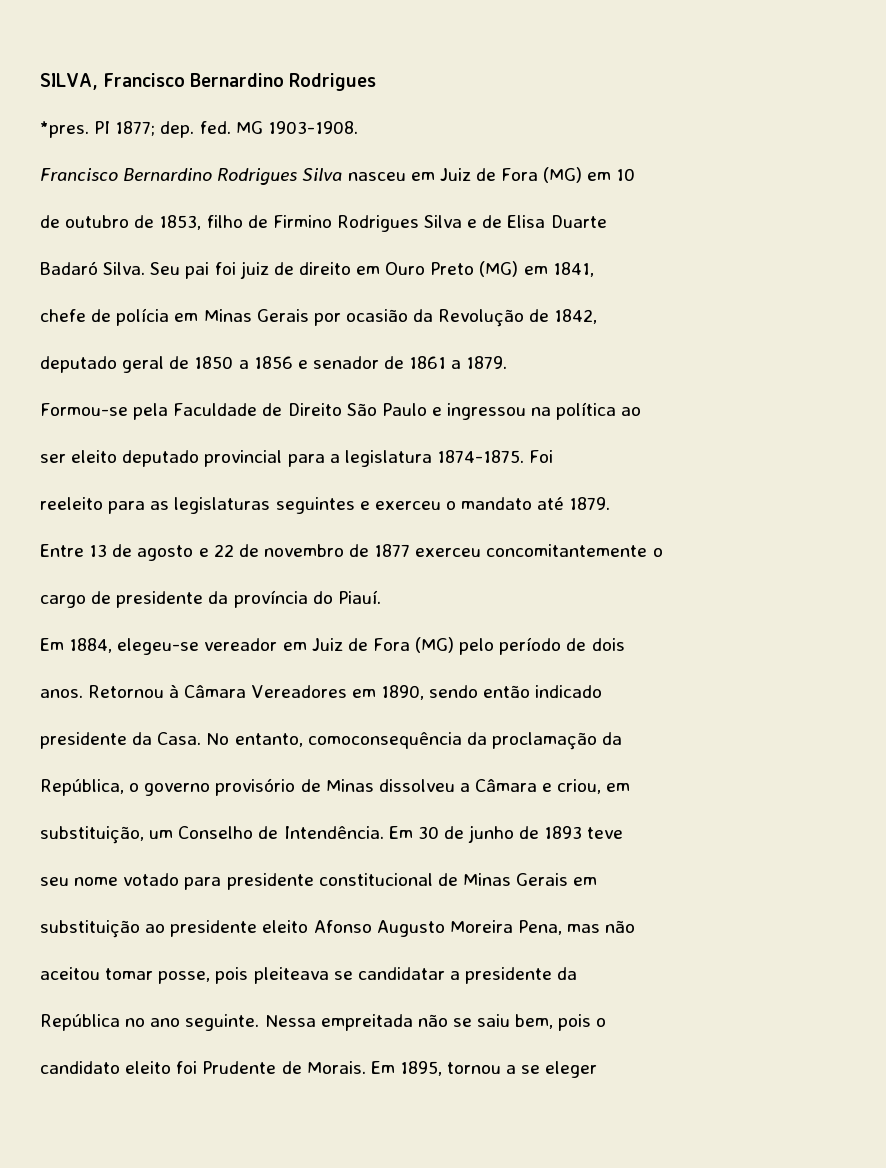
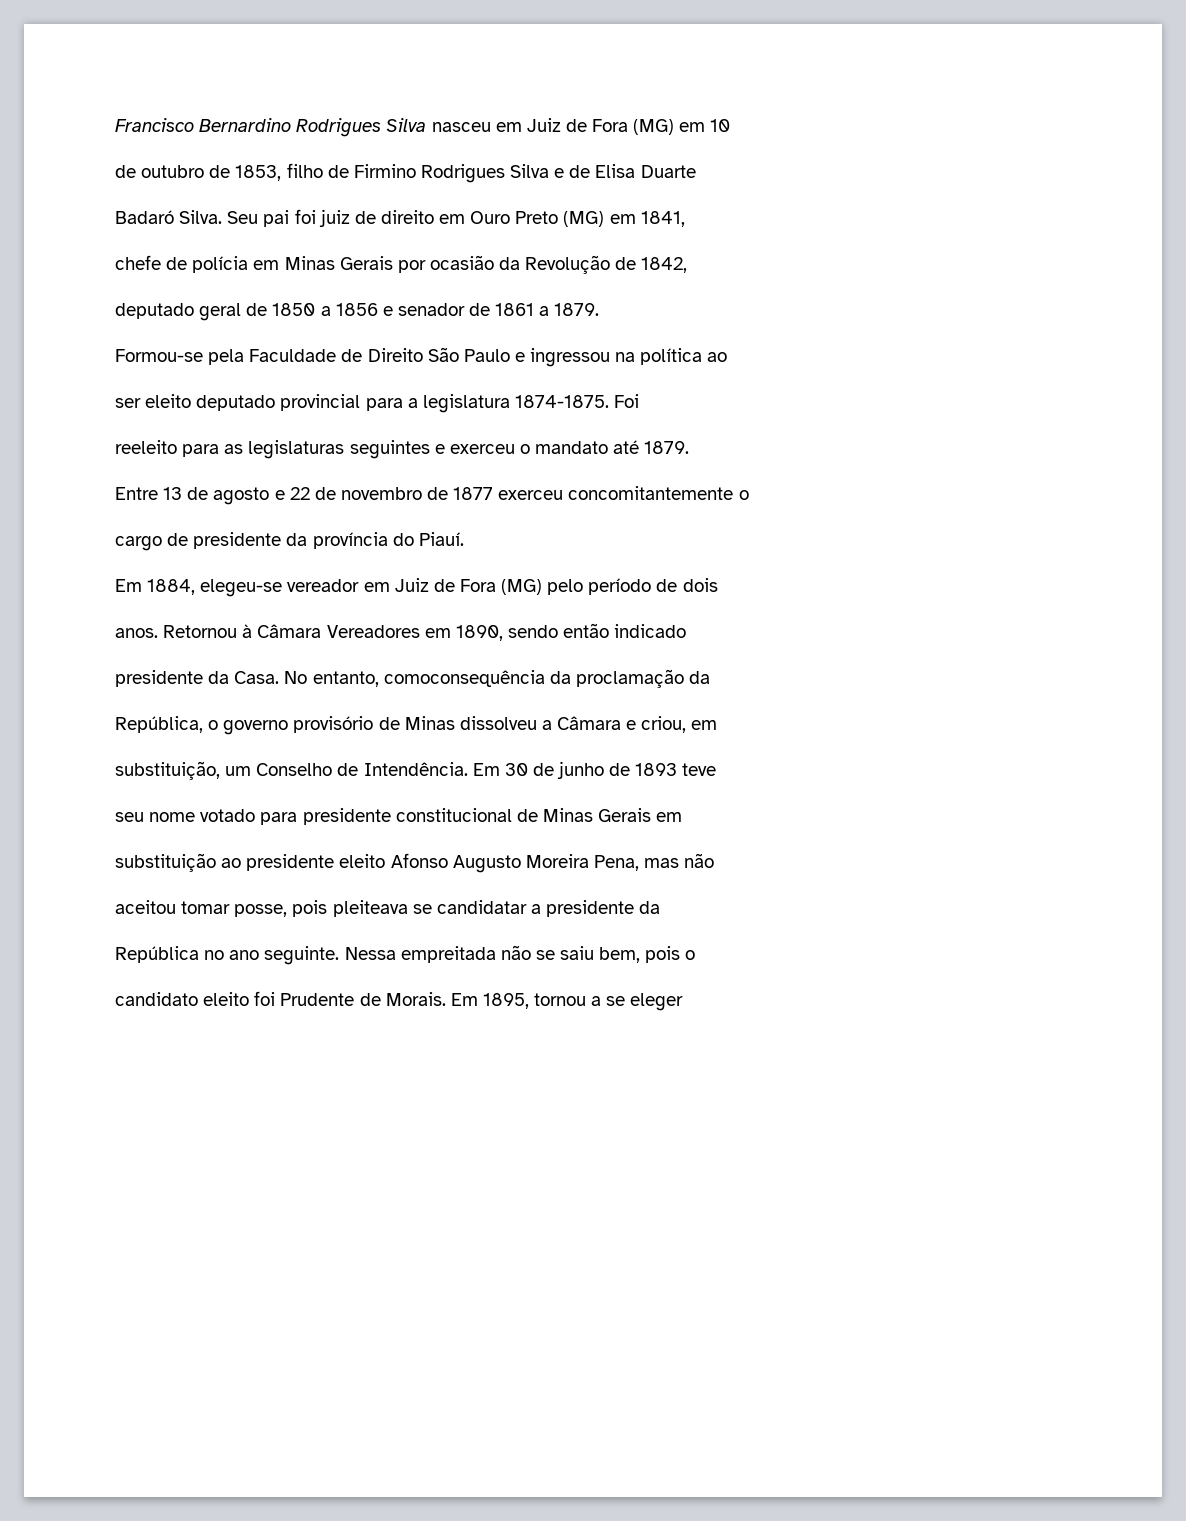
- SILVA, Francisco Bernardino Rodrigues
- *pres. PI 1877; dep. fed. MG 1903-1908.

